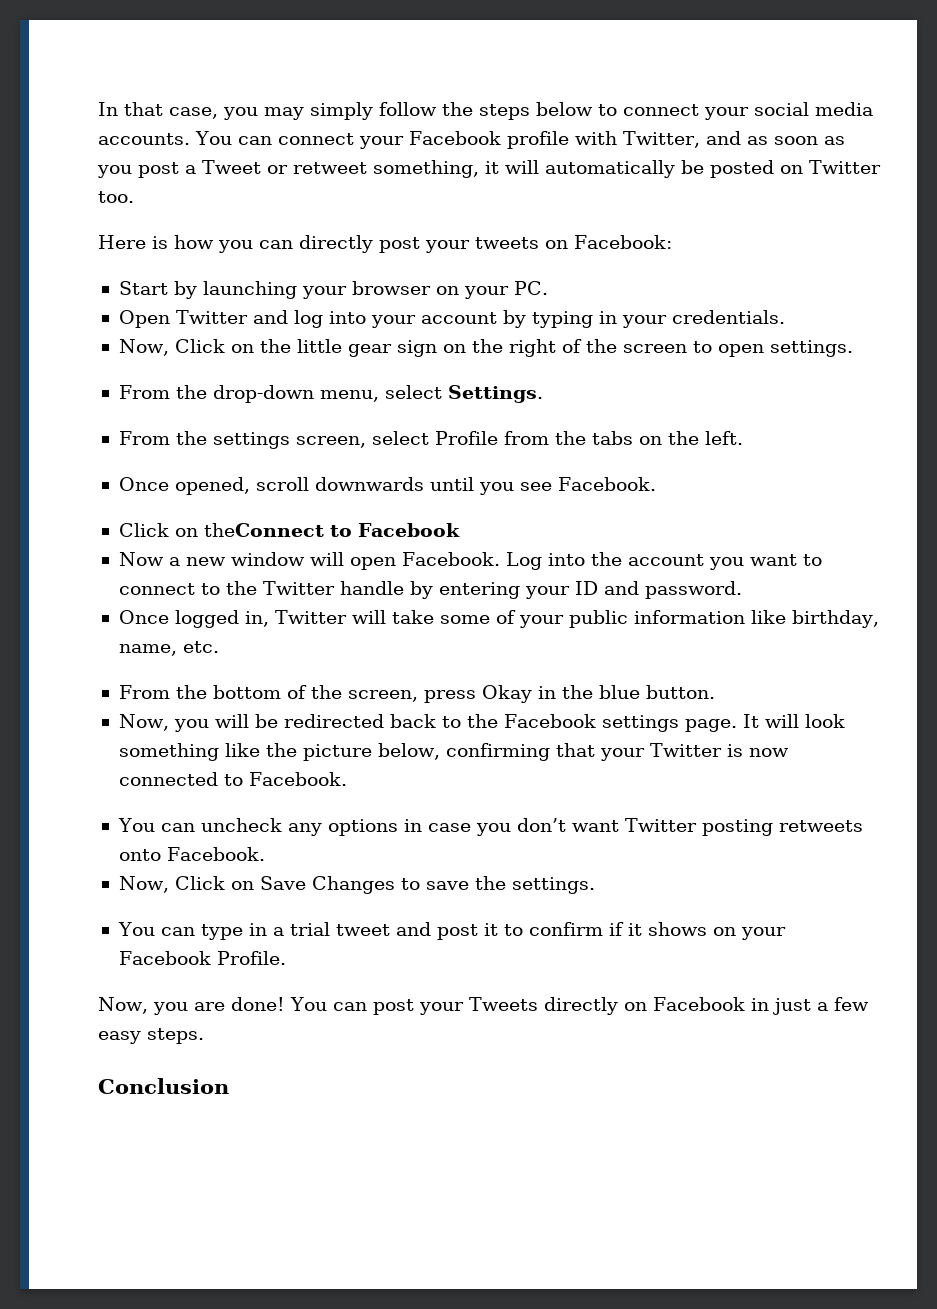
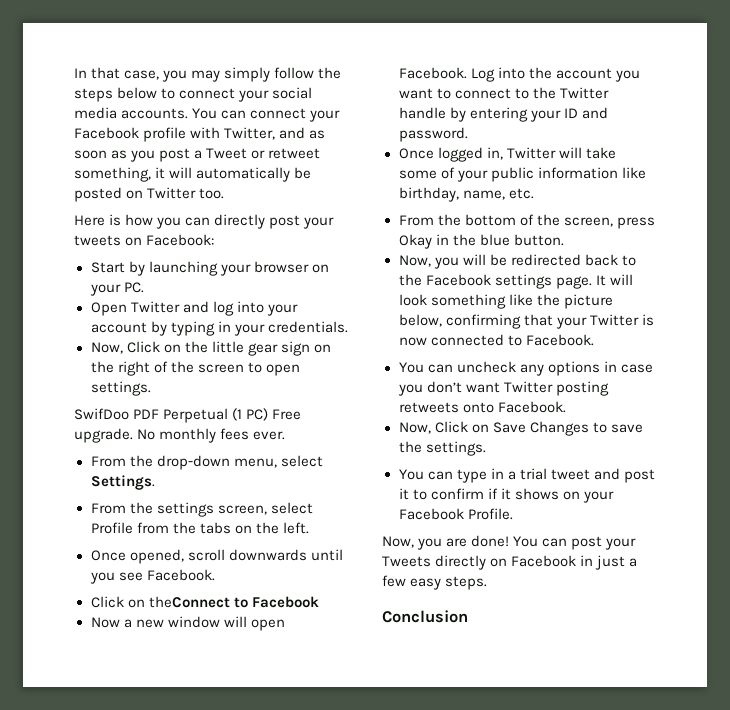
+ SwifDoo PDF Perpetual (1 PC) Free upgrade. No monthly fees ever.

